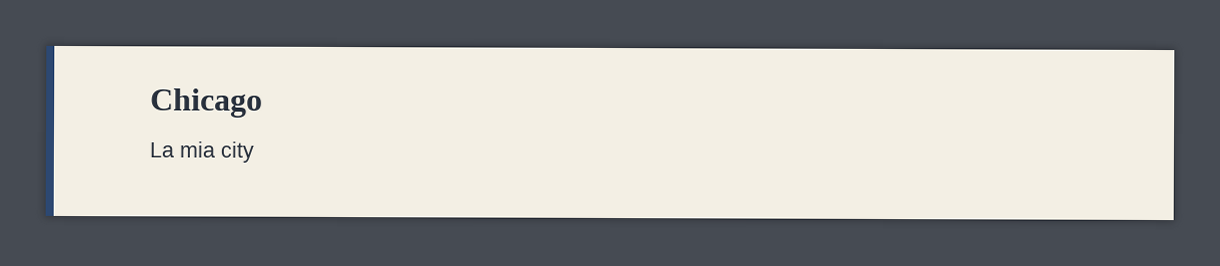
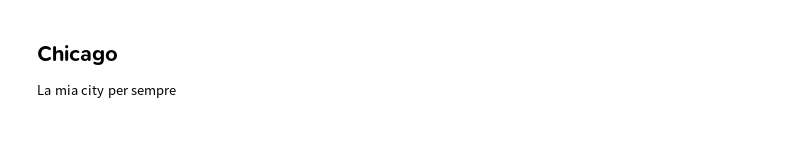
- La mia city
+ La mia city per sempre

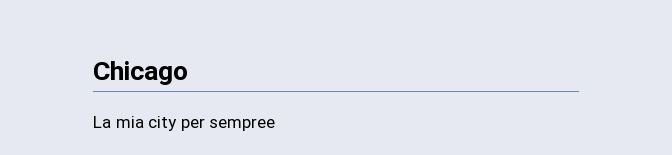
- La mia city per sempre
+ La mia city per sempree

